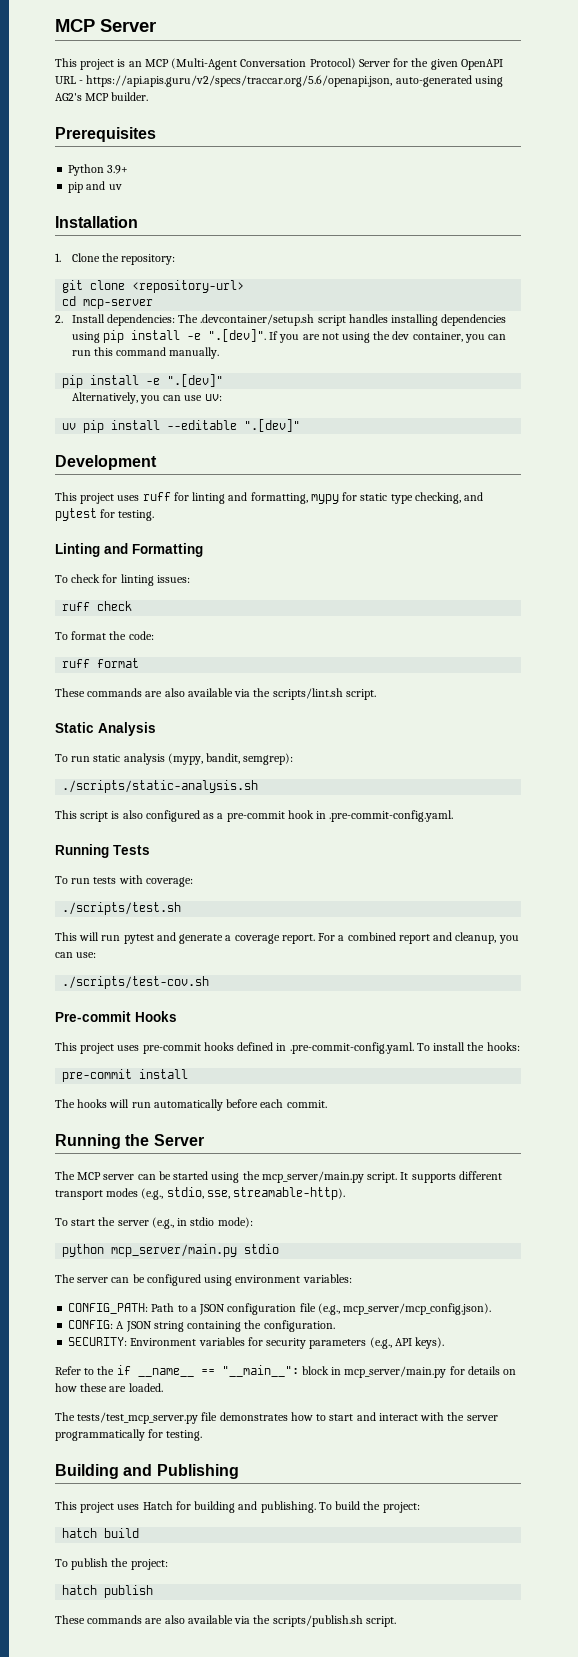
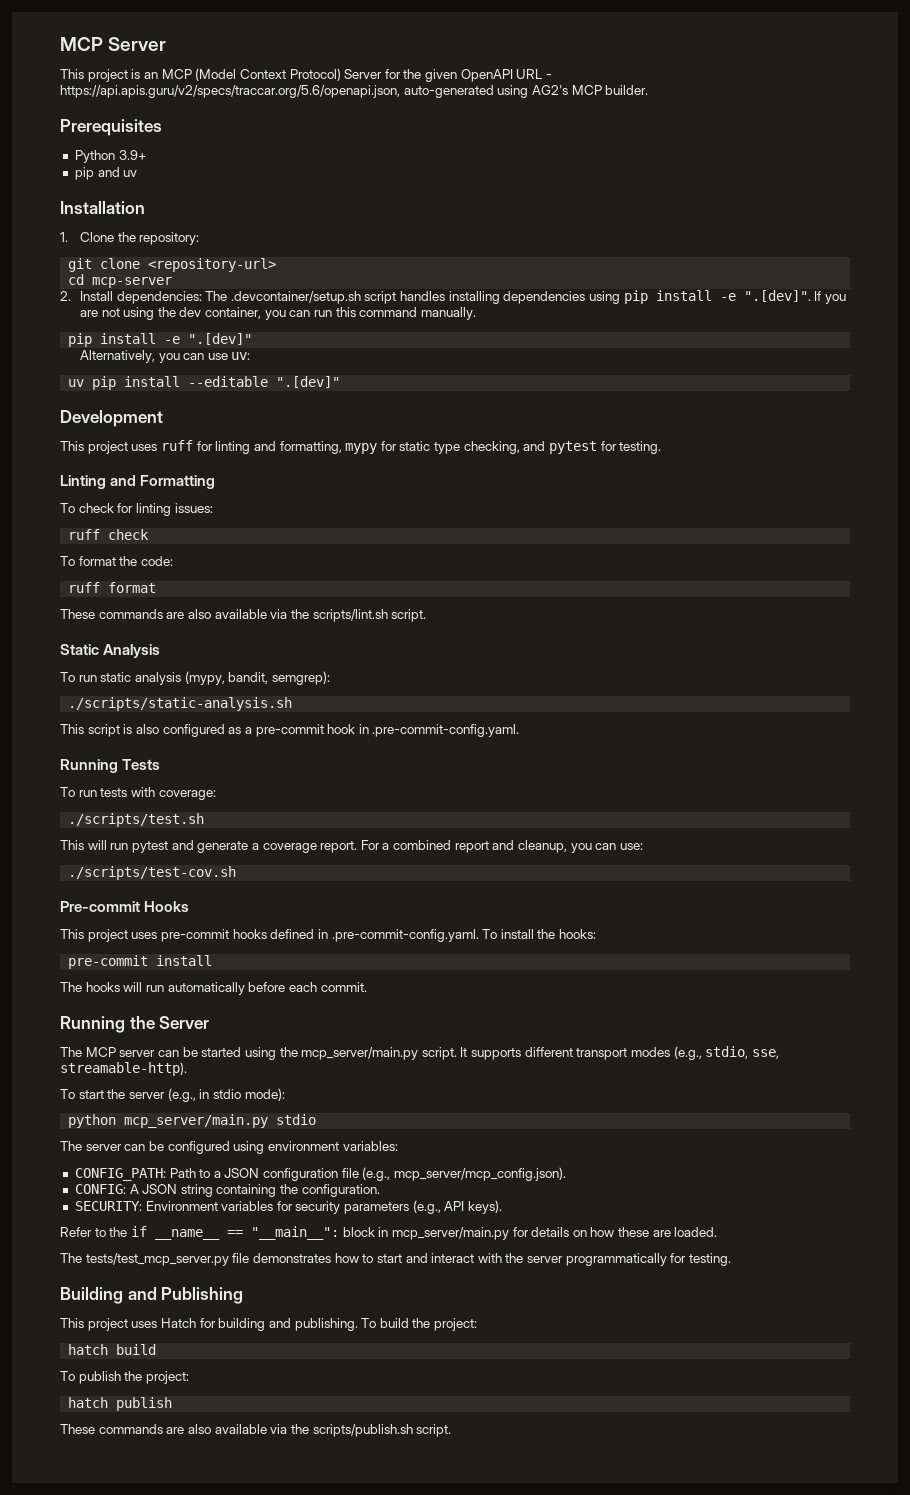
- This project is an MCP (Multi-Agent Conversation Protocol) Server for the given OpenAPI URL - https://api.apis.guru/v2/specs/traccar.org/5.6/openapi.json, auto-generated using AG2's MCP builder.
+ This project is an MCP (Model Context Protocol) Server for the given OpenAPI URL - https://api.apis.guru/v2/specs/traccar.org/5.6/openapi.json, auto-generated using AG2's MCP builder.

